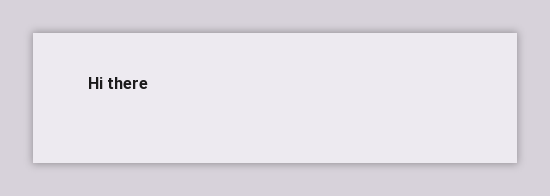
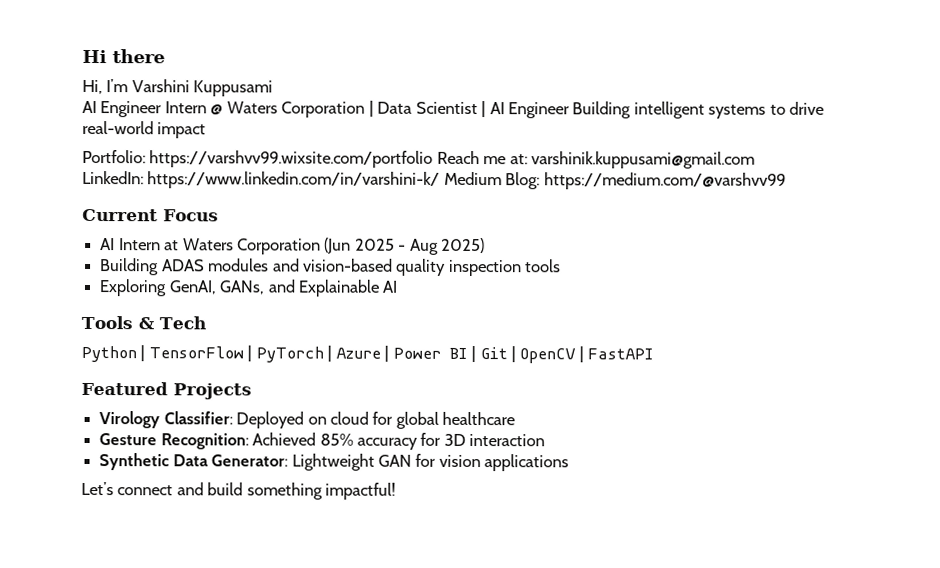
+ Hi, I’m Varshini Kuppusami
+ AI Engineer Intern @ Waters Corporation | Data Scientist | AI Engineer Building intelligent systems to drive real-world impact
+ Portfolio: https://varshvv99.wixsite.com/portfolio Reach me at: varshinik.kuppusami@gmail.com
+ LinkedIn: https://www.linkedin.com/in/varshini-k/ Medium Blog: https://medium.com/@varshvv99
+ Current Focus
+ AI Intern at Waters Corporation (Jun 2025 - Aug 2025)
+ Building ADAS modules and vision-based quality inspection tools
+ Exploring GenAI, GANs, and Explainable AI
+ Tools & Tech
+ Python | TensorFlow | PyTorch | Azure | Power BI | Git | OpenCV | FastAPI
+ Featured Projects
+ Virology Classifier: Deployed on cloud for global healthcare
+ Gesture Recognition: Achieved 85% accuracy for 3D interaction
+ Synthetic Data Generator: Lightweight GAN for vision applications
+ Let’s connect and build something impactful!

